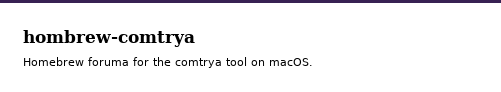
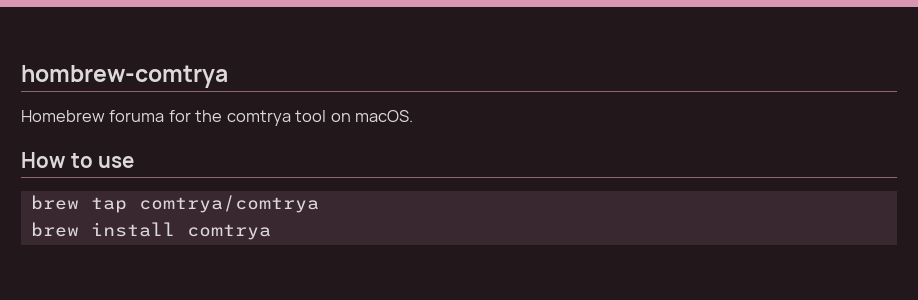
+ How to use
+ brew tap comtrya/comtrya
+ brew install comtrya

